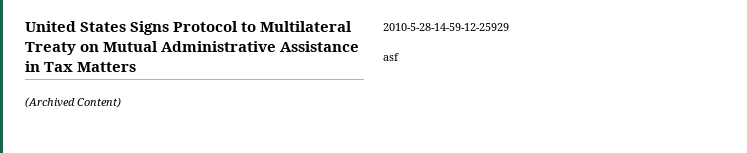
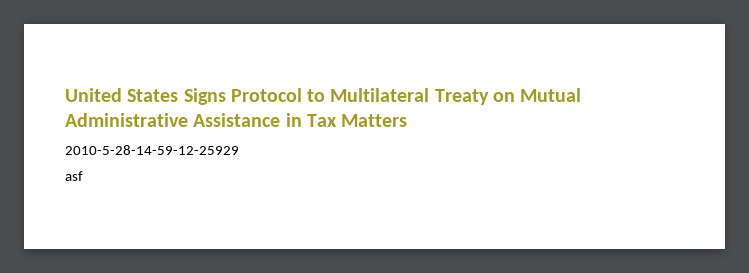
- (Archived Content)

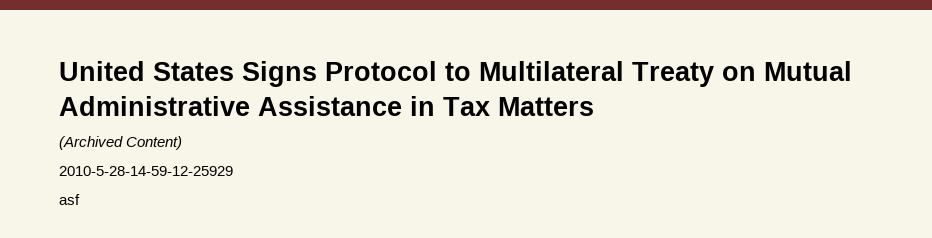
+ (Archived Content)

